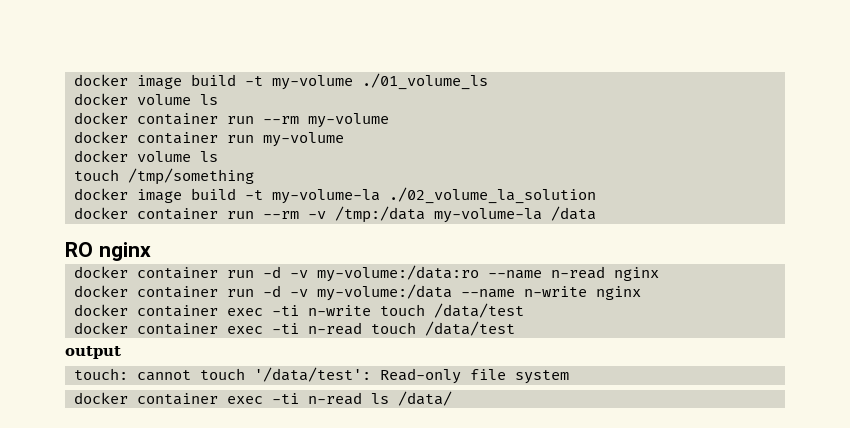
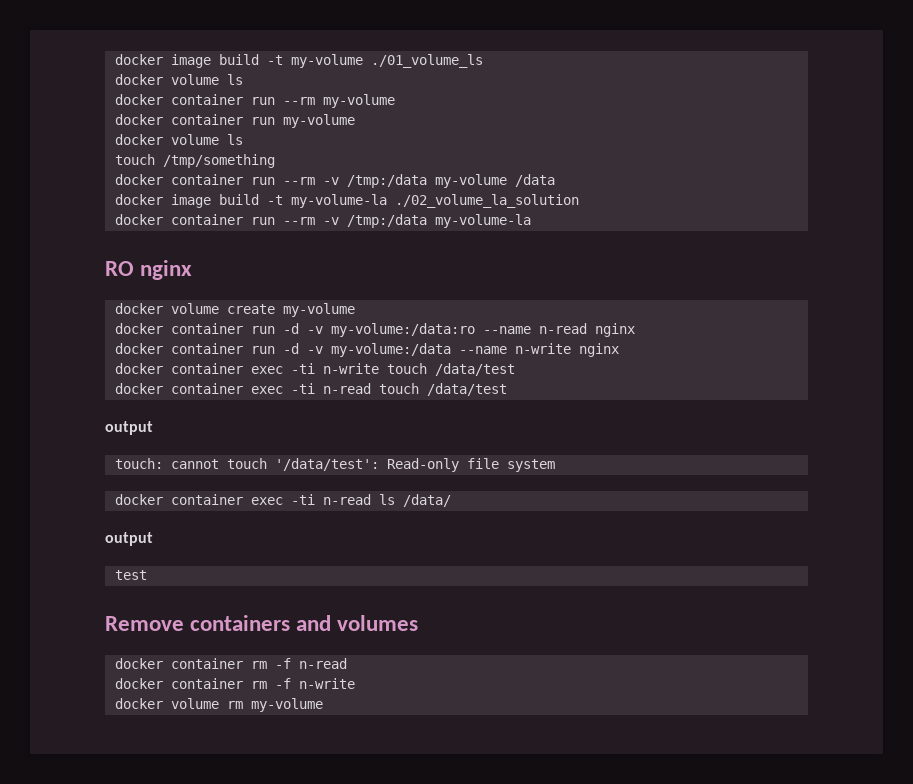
+ docker container run --rm -v /tmp:/data my-volume /data
- docker container run --rm -v /tmp:/data my-volume-la /data
+ docker container run --rm -v /tmp:/data my-volume-la
+ docker volume create my-volume
  docker container exec -ti n-read ls /data/
+ output
+ test
+ Remove containers and volumes
+ docker container rm -f n-read
+ docker container rm -f n-write
+ docker volume rm my-volume

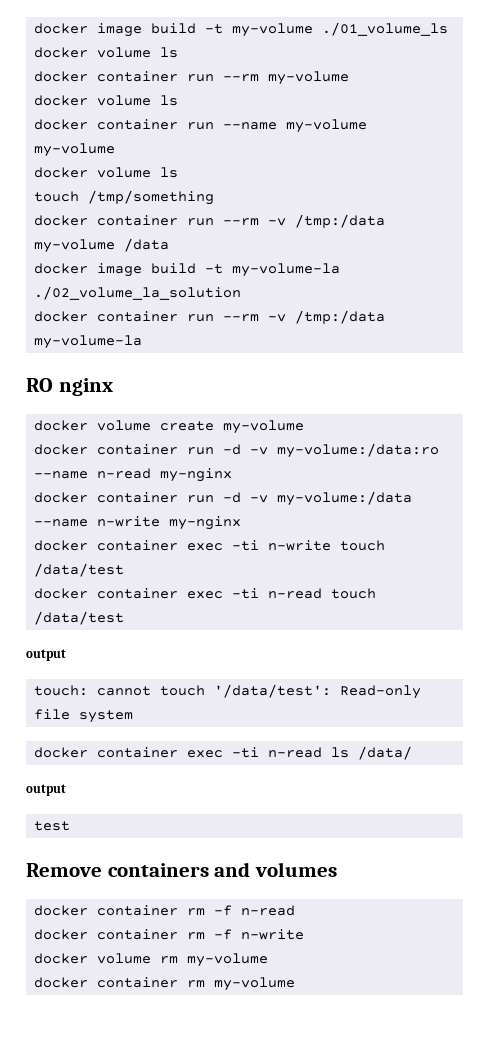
  docker container run --rm my-volume
- docker container run my-volume
+ docker volume ls
+ docker container run --name my-volume my-volume
- docker container run -d -v my-volume:/data:ro --name n-read nginx
+ docker container run -d -v my-volume:/data:ro --name n-read my-nginx
- docker container run -d -v my-volume:/data --name n-write nginx
+ docker container run -d -v my-volume:/data --name n-write my-nginx
+ docker container rm my-volume

